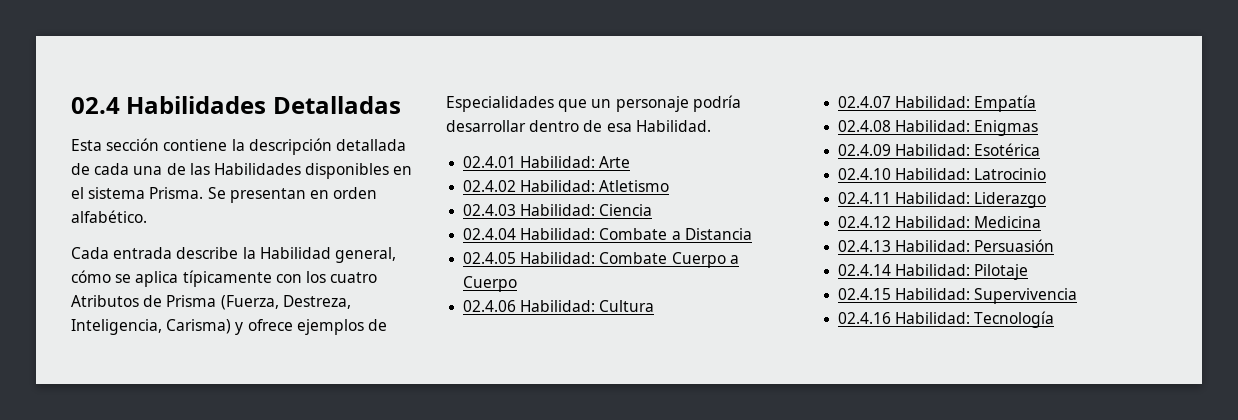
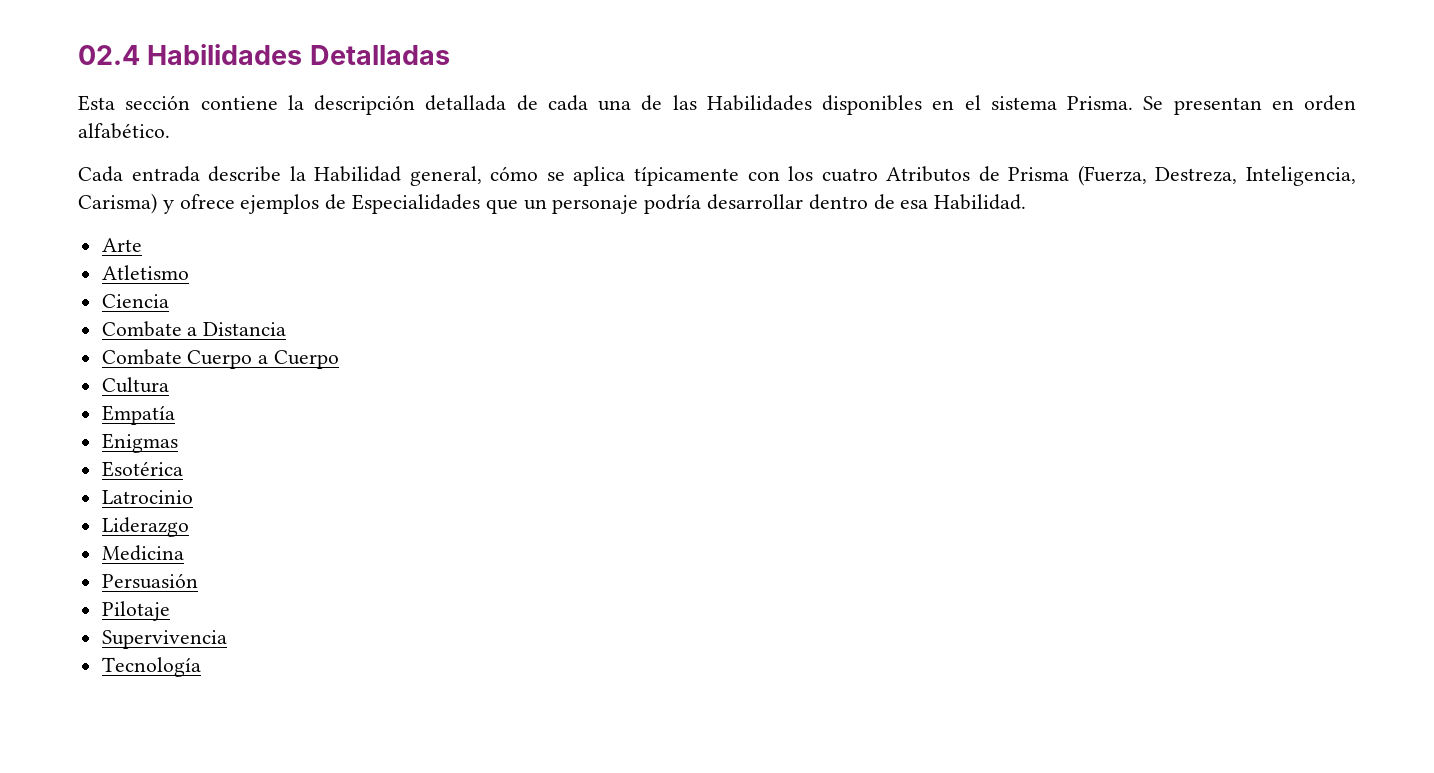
- 02.4.01 Habilidad: Arte
+ Arte
- 02.4.02 Habilidad: Atletismo
+ Atletismo
- 02.4.03 Habilidad: Ciencia
+ Ciencia
- 02.4.04 Habilidad: Combate a Distancia
+ Combate a Distancia
- 02.4.05 Habilidad: Combate Cuerpo a Cuerpo
+ Combate Cuerpo a Cuerpo
- 02.4.06 Habilidad: Cultura
+ Cultura
- 02.4.07 Habilidad: Empatía
+ Empatía
- 02.4.08 Habilidad: Enigmas
+ Enigmas
- 02.4.09 Habilidad: Esotérica
+ Esotérica
- 02.4.10 Habilidad: Latrocinio
+ Latrocinio
- 02.4.11 Habilidad: Liderazgo
+ Liderazgo
- 02.4.12 Habilidad: Medicina
+ Medicina
- 02.4.13 Habilidad: Persuasión
+ Persuasión
- 02.4.14 Habilidad: Pilotaje
+ Pilotaje
- 02.4.15 Habilidad: Supervivencia
+ Supervivencia
- 02.4.16 Habilidad: Tecnología
+ Tecnología

